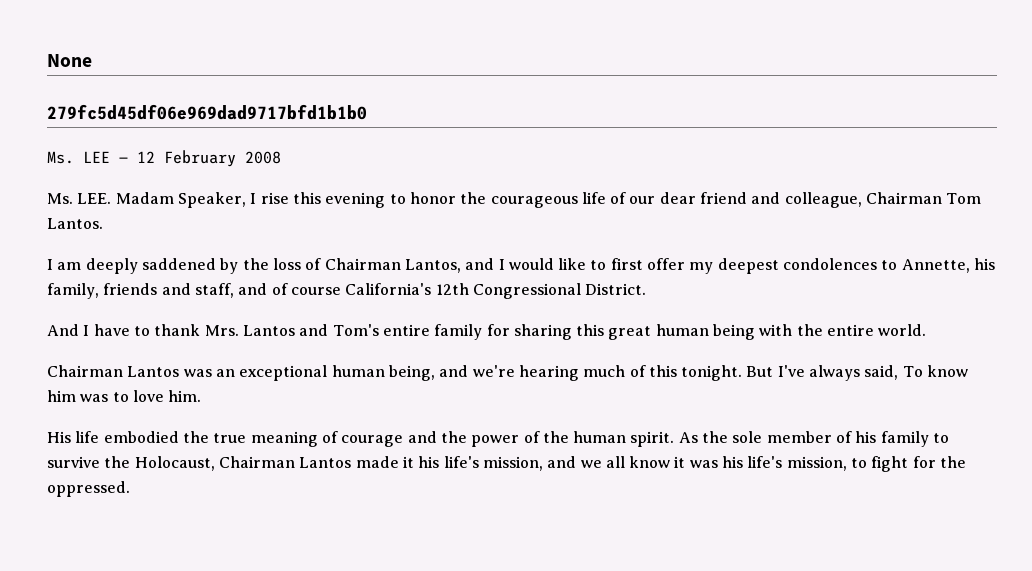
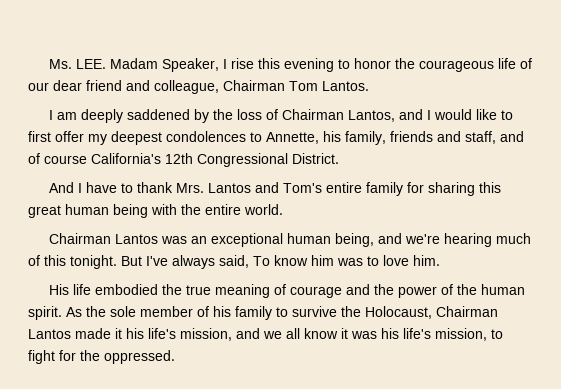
- None
- 279fc5d45df06e969dad9717bfd1b1b0
- Ms. LEE — 12 February 2008

